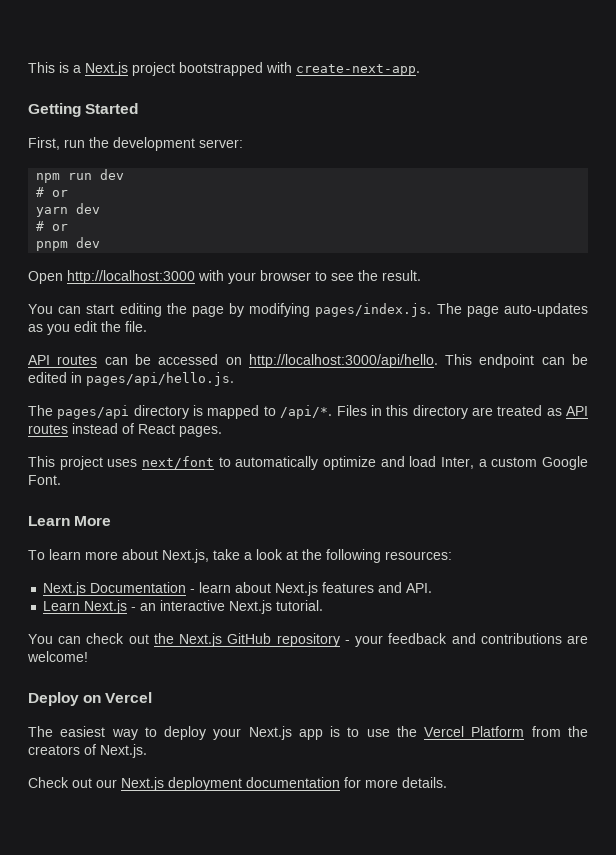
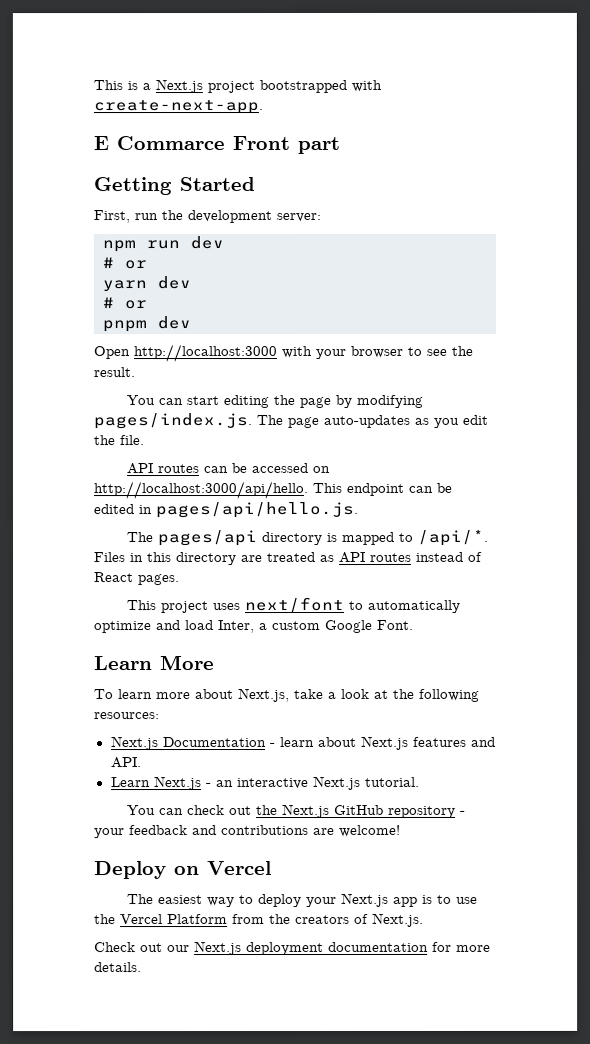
+ E Commarce Front part

